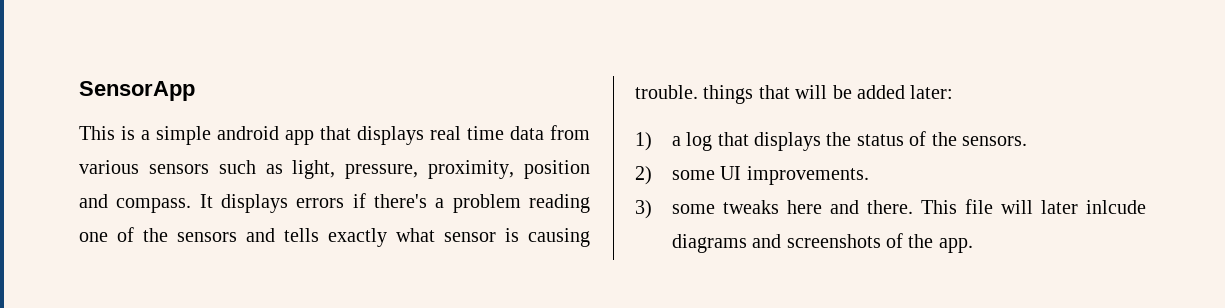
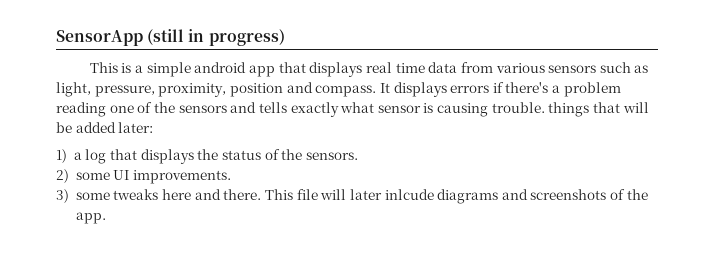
- SensorApp
+ SensorApp (still in progress)

